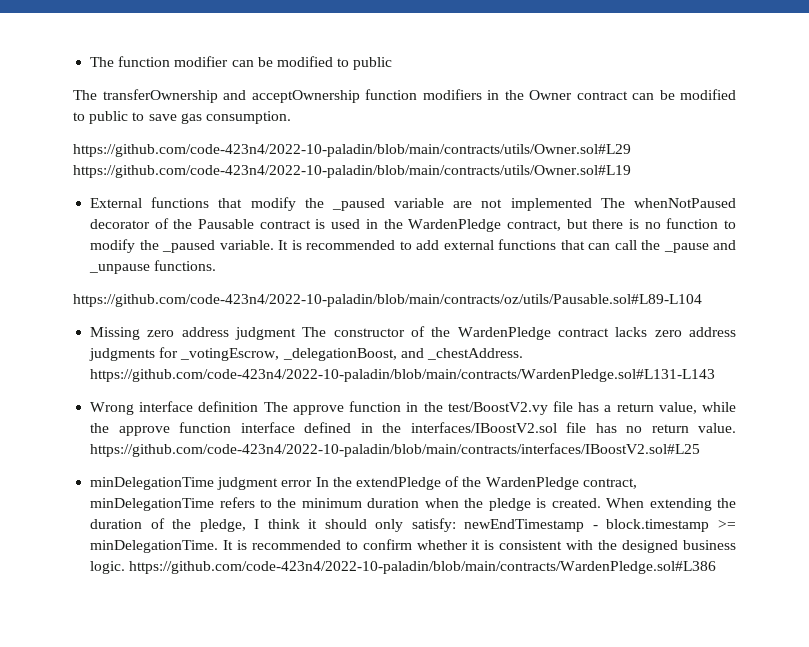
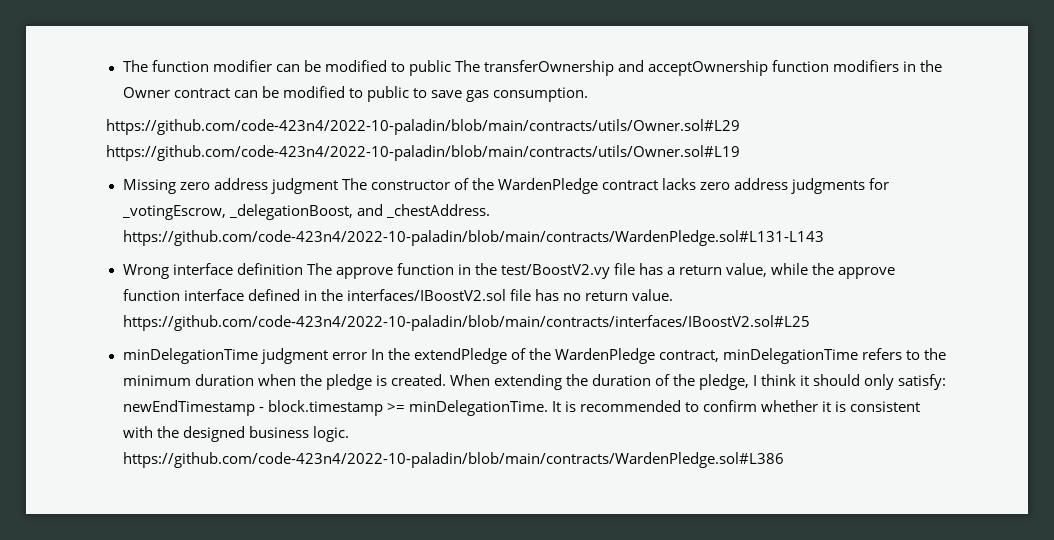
- The function modifier can be modified to public
- The transferOwnership and acceptOwnership function modifiers in the Owner contract can be modified to public to save gas consumption.
+ The function modifier can be modified to public The transferOwnership and acceptOwnership function modifiers in the Owner contract can be modified to public to save gas consumption.
- External functions that modify the _paused variable are not implemented The whenNotPaused decorator of the Pausable contract is used in the WardenPledge contract, but there is no function to modify the _paused variable. It is recommended to add external functions that can call the _pause and _unpause functions.
- https://github.com/code-423n4/2022-10-paladin/blob/main/contracts/oz/utils/Pausable.sol#L89-L104

